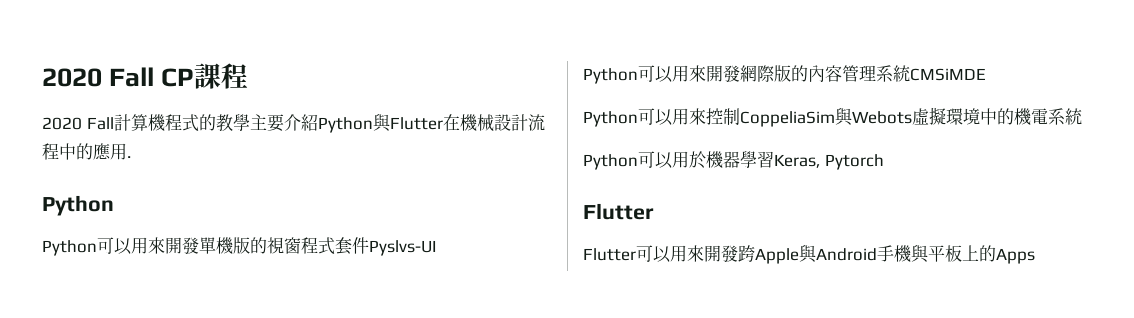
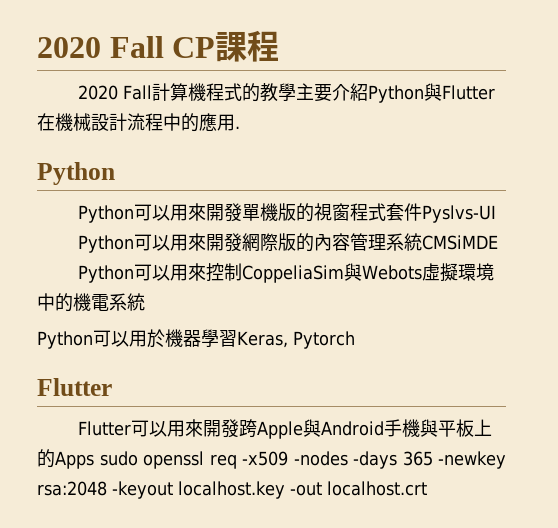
- Flutter可以用來開發跨Apple與Android手機與平板上的Apps
+ Flutter可以用來開發跨Apple與Android手機與平板上的Apps sudo openssl req -x509 -nodes -days 365 -newkey rsa:2048 -keyout localhost.key -out localhost.crt

